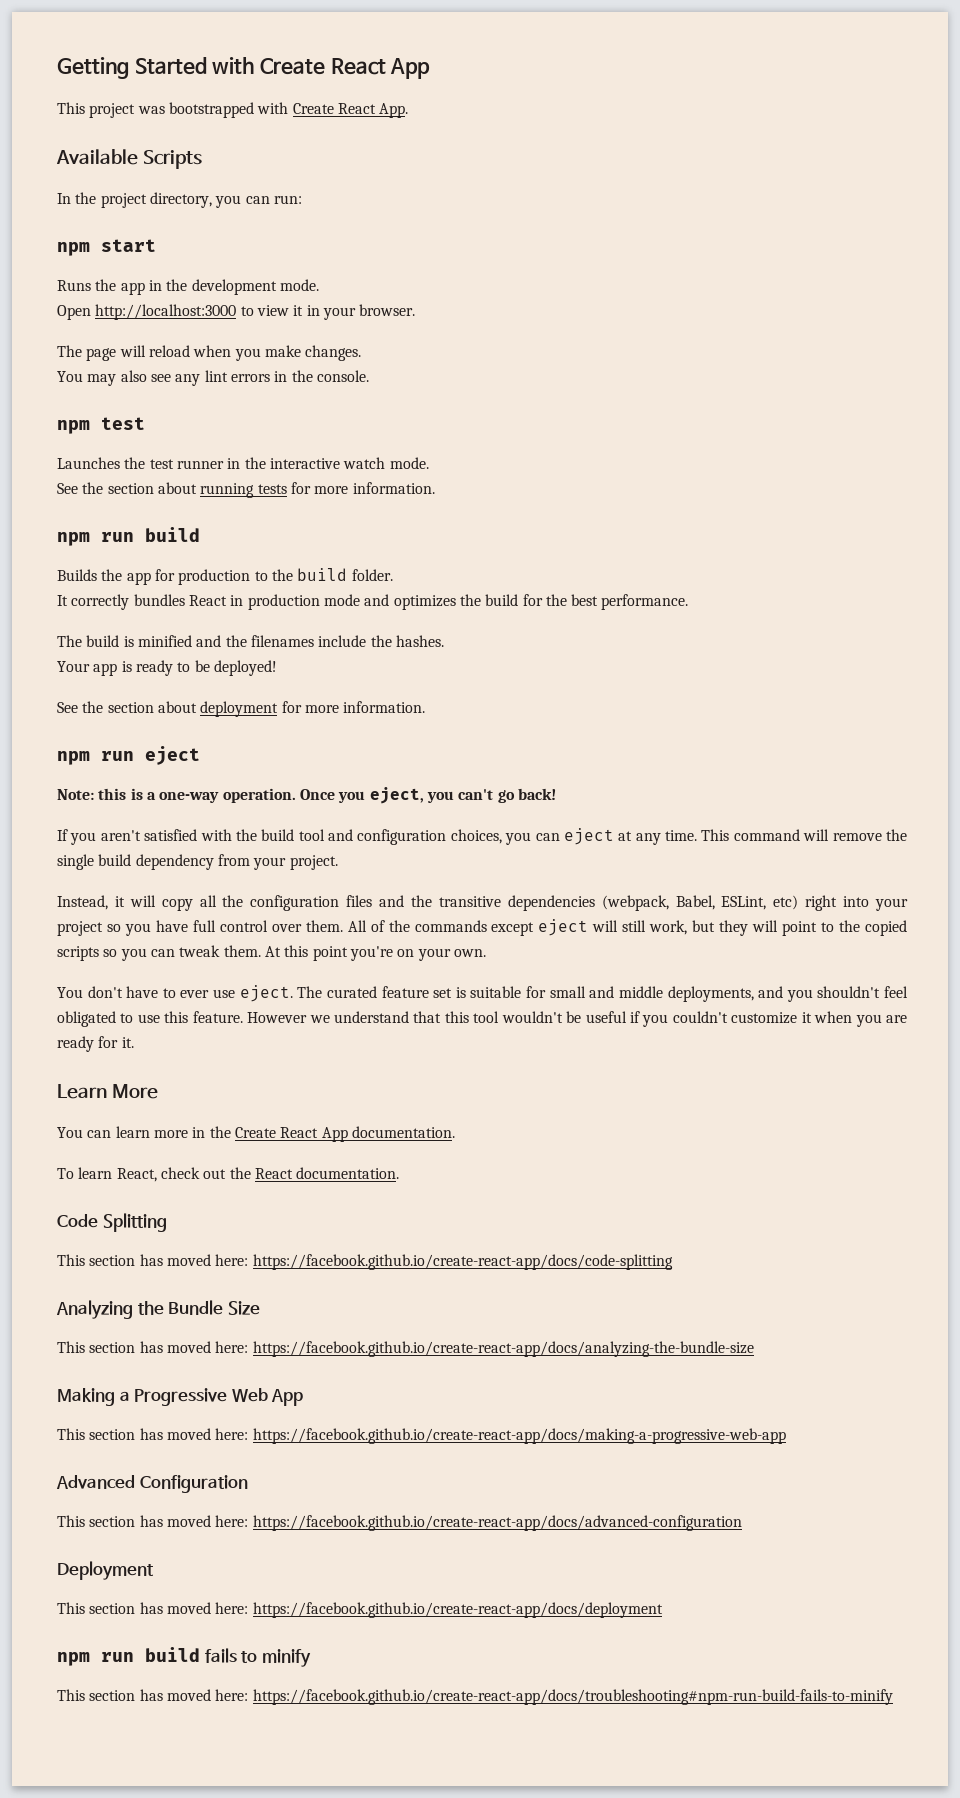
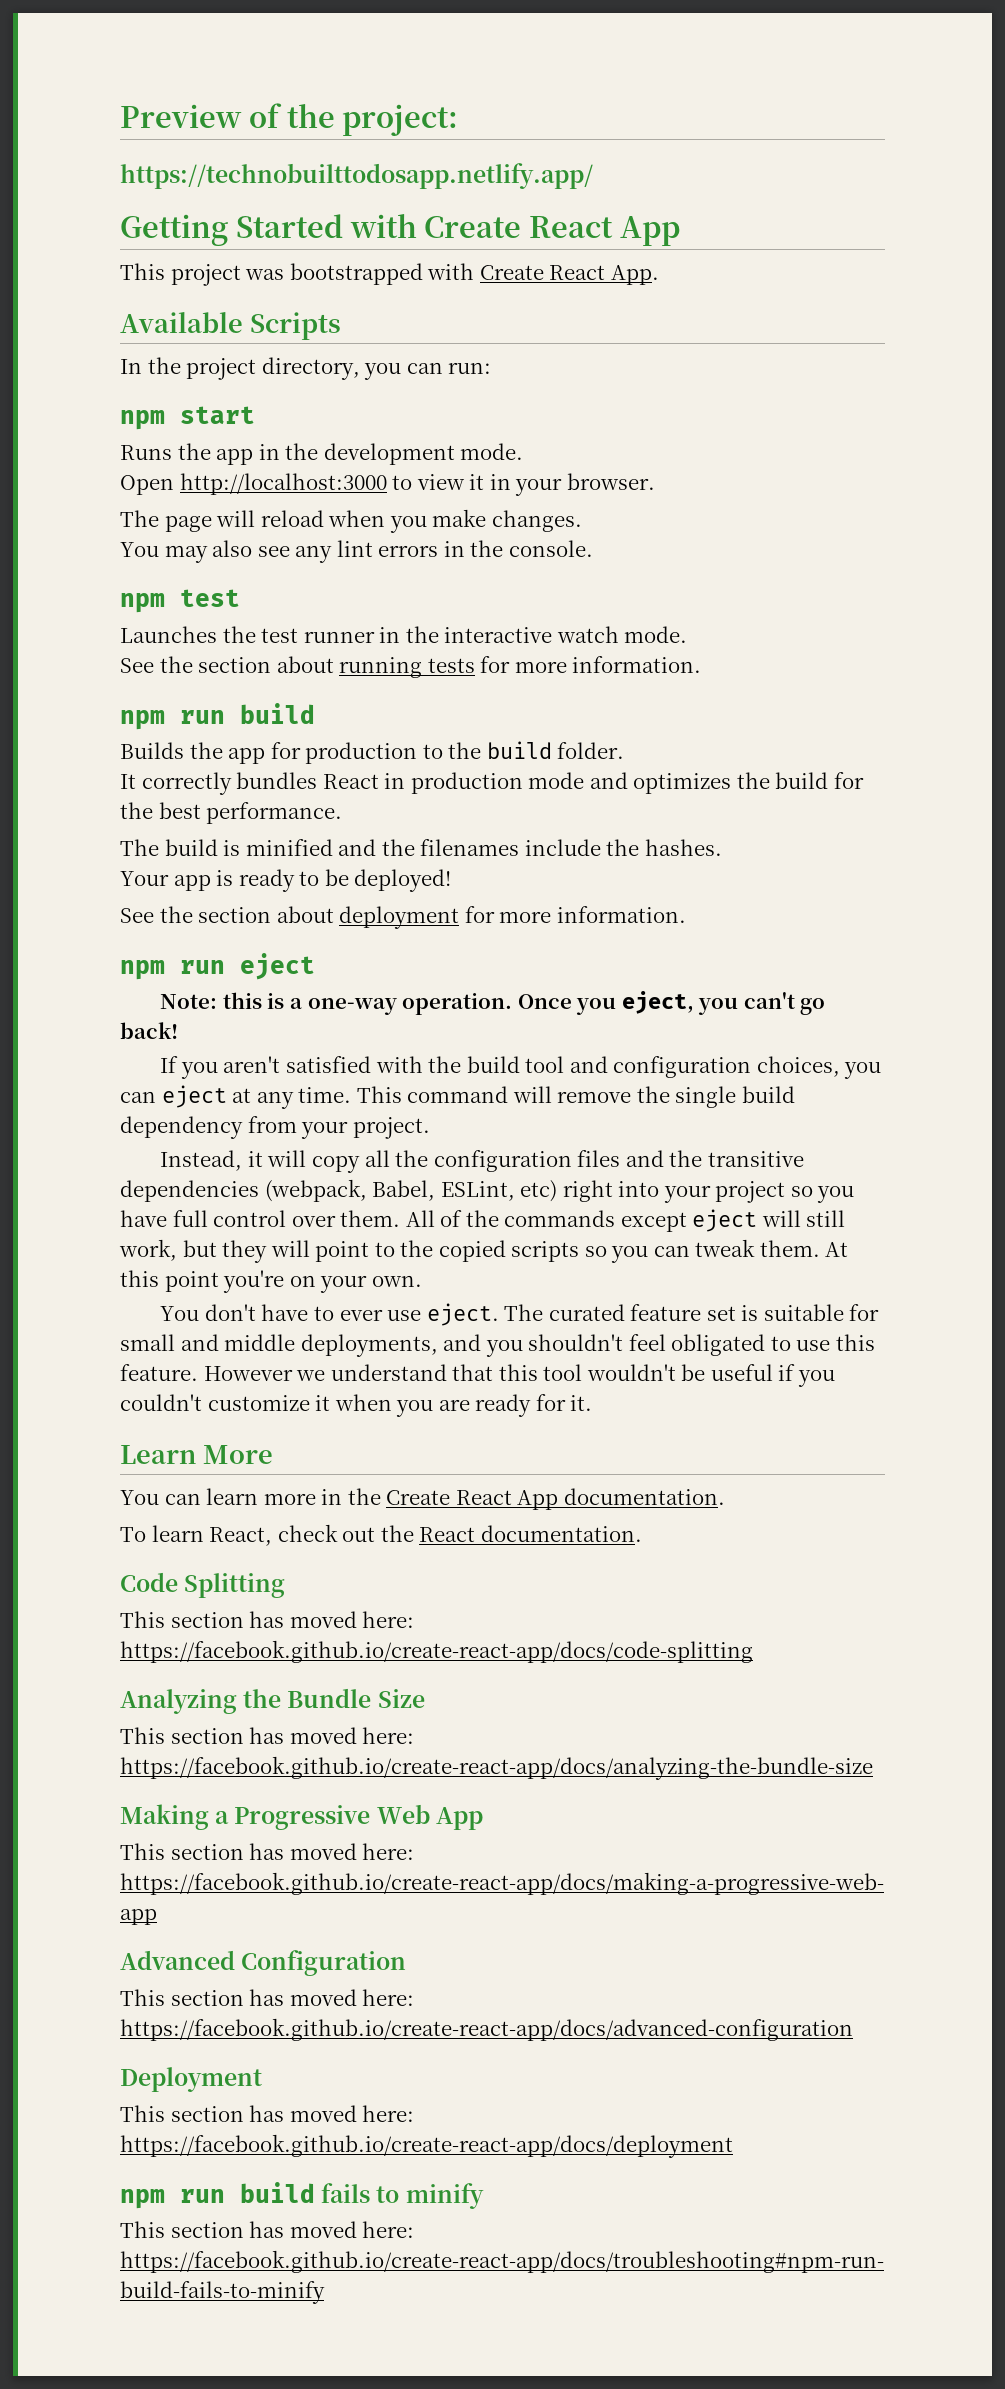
+ Preview of the project:
+ https://technobuilttodosapp.netlify.app/

